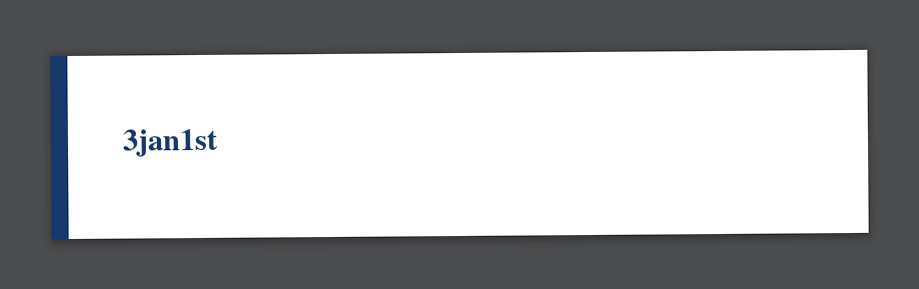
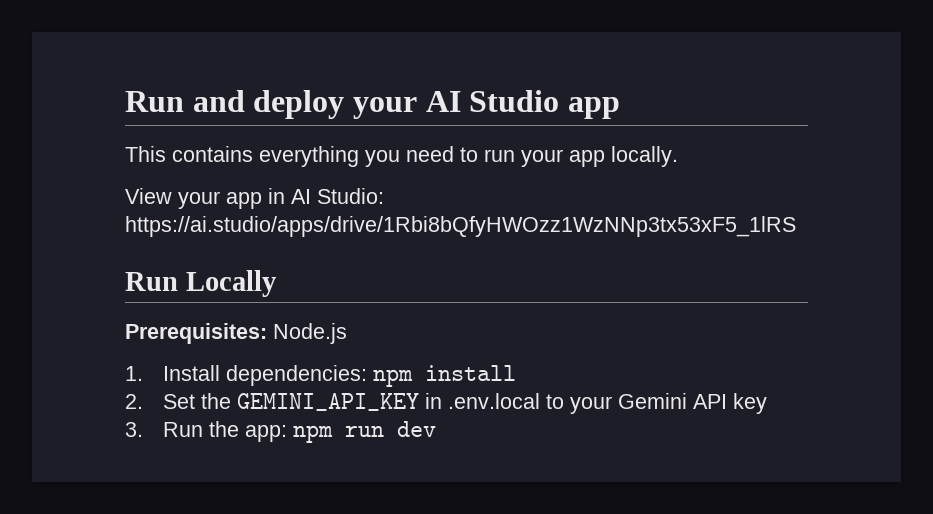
- 3jan1st
+ Run and deploy your AI Studio app
+ This contains everything you need to run your app locally.
+ View your app in AI Studio: https://ai.studio/apps/drive/1Rbi8bQfyHWOzz1WzNNp3tx53xF5_1lRS
+ Run Locally
+ Prerequisites: Node.js
+ 1. Install dependencies: npm install
+ 2. Set the GEMINI_API_KEY in .env.local to your Gemini API key
+ 3. Run the app: npm run dev

